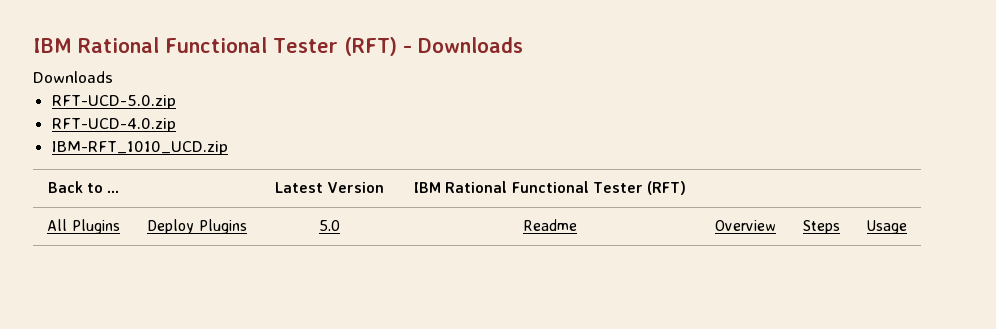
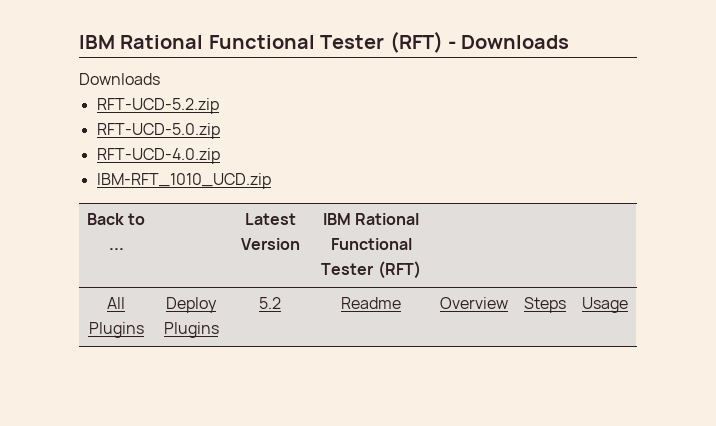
+ RFT-UCD-5.2.zip
- All Plugins | Deploy Plugins | 5.0 | Readme | Overview | Steps | Usage
+ All Plugins | Deploy Plugins | 5.2 | Readme | Overview | Steps | Usage

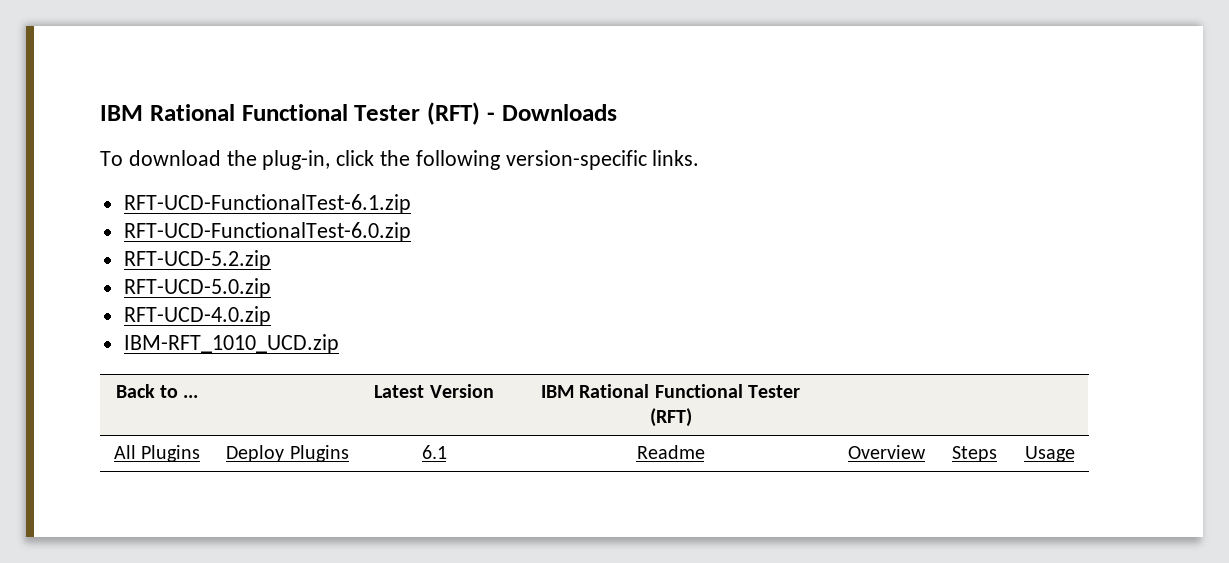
  IBM Rational Functional Tester (RFT) - Downloads
- Downloads
+ To download the plug-in, click the following version-specific links.
+ RFT-UCD-FunctionalTest-6.1.zip
+ RFT-UCD-FunctionalTest-6.0.zip
- All Plugins | Deploy Plugins | 5.2 | Readme | Overview | Steps | Usage
+ All Plugins | Deploy Plugins | 6.1 | Readme | Overview | Steps | Usage

